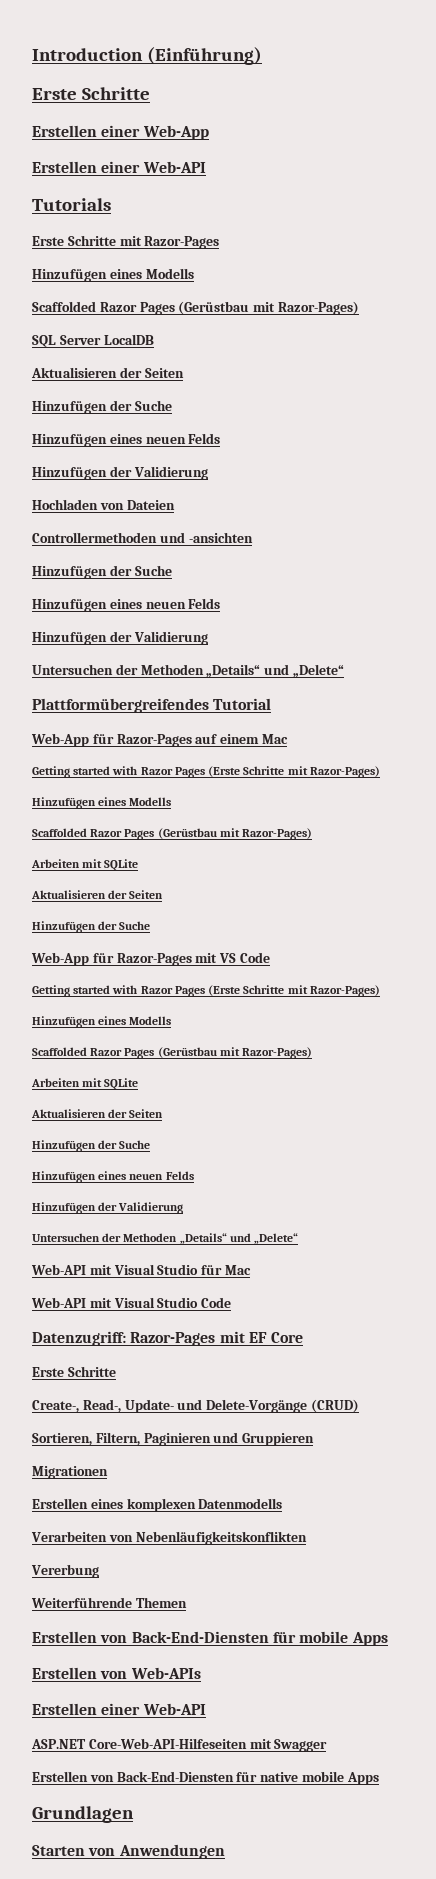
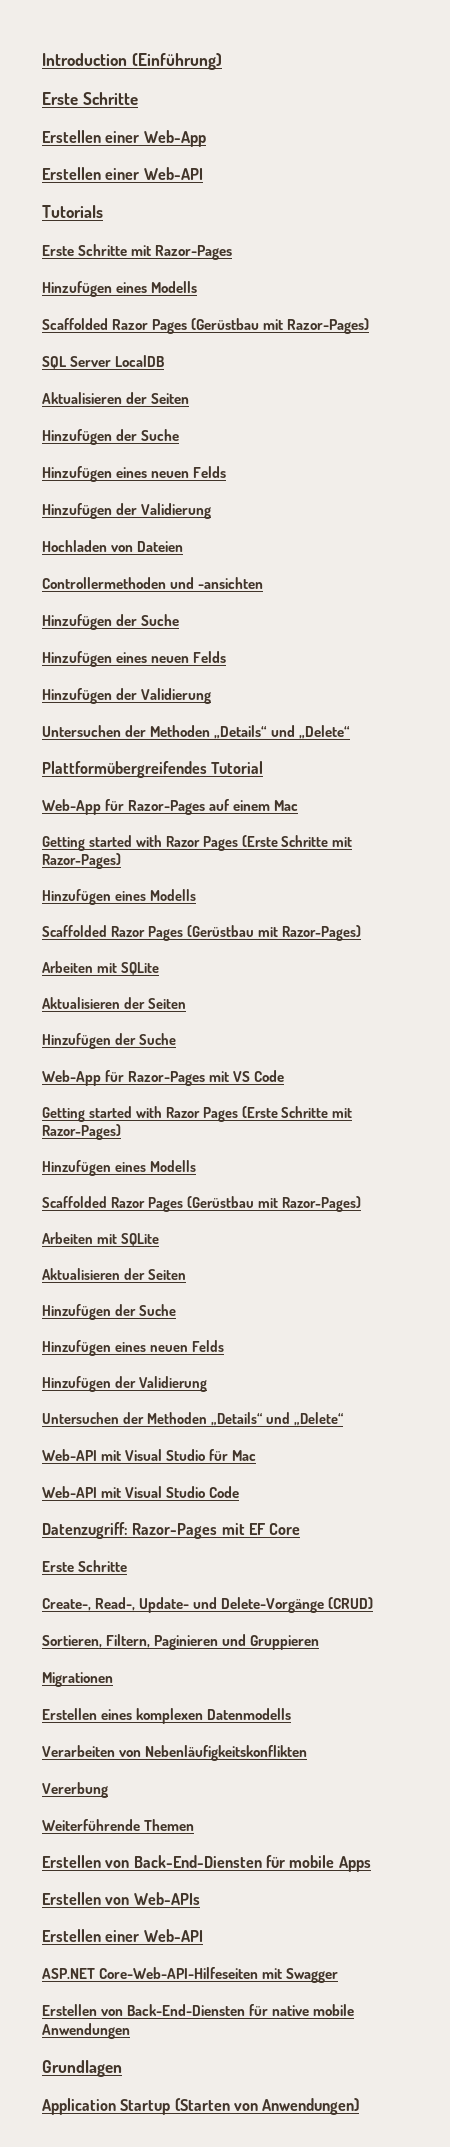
- Erstellen von Back-End-Diensten für native mobile Apps
+ Erstellen von Back-End-Diensten für native mobile Anwendungen
- Starten von Anwendungen
+ Application Startup (Starten von Anwendungen)

